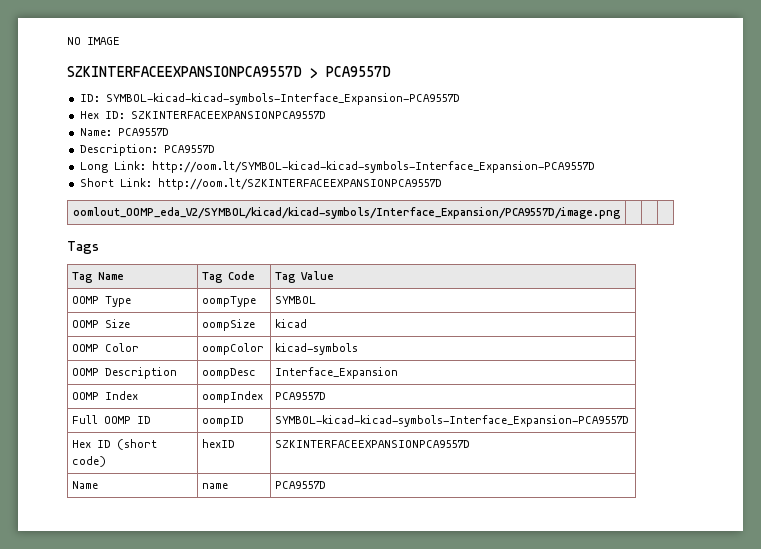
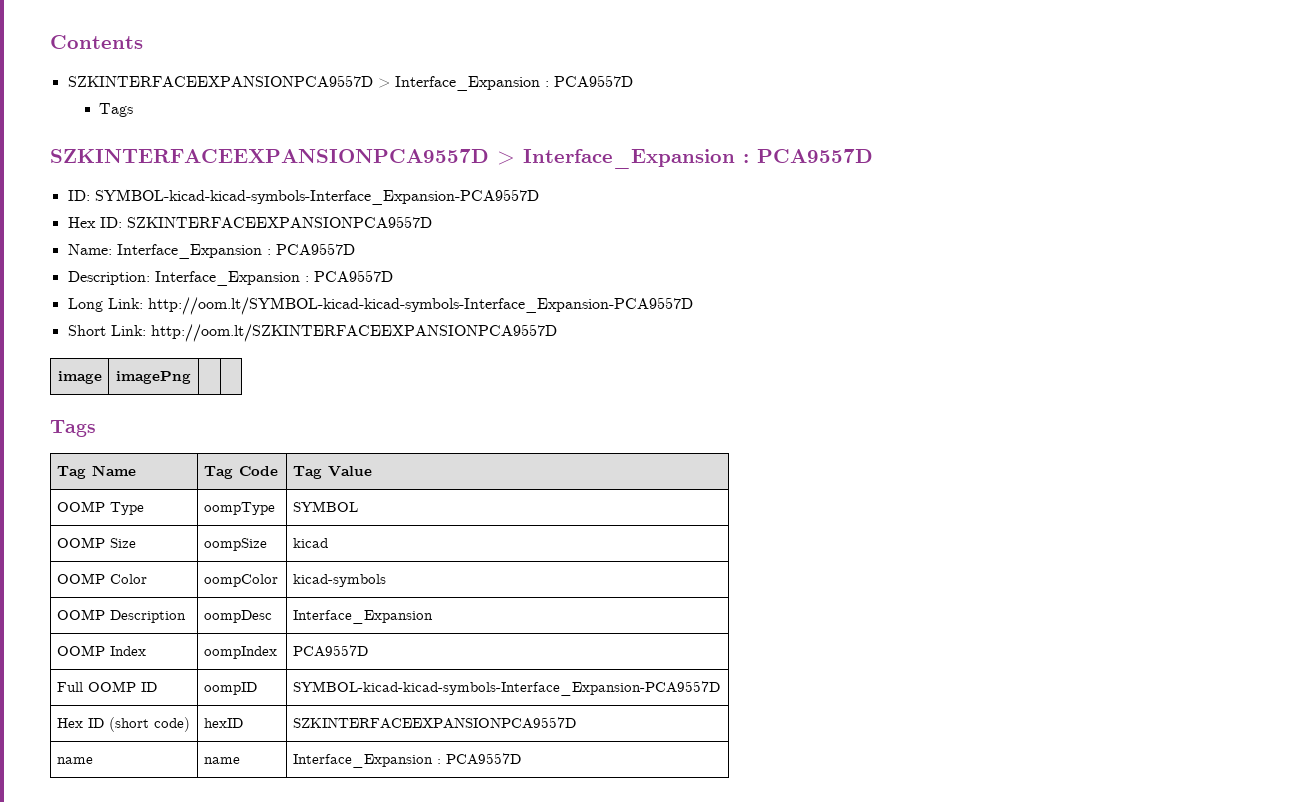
- NO IMAGE
- SZKINTERFACEEXPANSIONPCA9557D > PCA9557D
+ Contents
+ SZKINTERFACEEXPANSIONPCA9557D > Interface_Expansion : PCA9557D
+ Tags
+ SZKINTERFACEEXPANSIONPCA9557D > Interface_Expansion : PCA9557D
- Name: PCA9557D
+ Name: Interface_Expansion : PCA9557D
- Description: PCA9557D
+ Description: Interface_Expansion : PCA9557D
- oomlout_OOMP_eda_V2/SYMBOL/kicad/kicad-symbols/Interface_Expansion/PCA9557D/image.png | | |
+ image | imagePng | |
- Name | name | PCA9557D
+ name | name | Interface_Expansion : PCA9557D

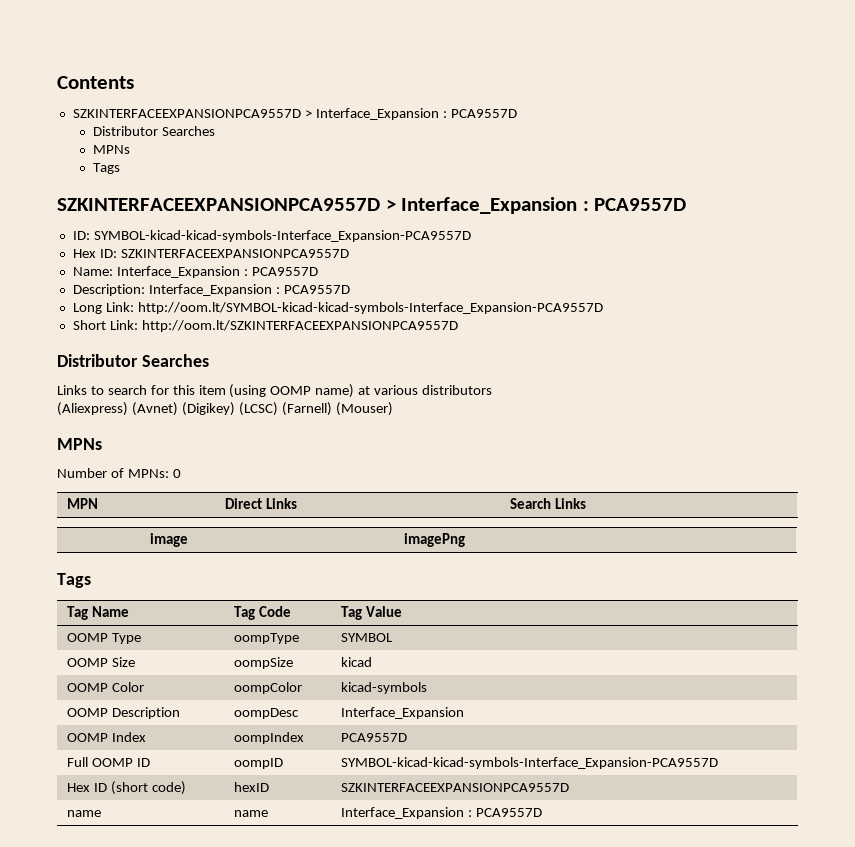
  Contents
  SZKINTERFACEEXPANSIONPCA9557D > Interface_Expansion : PCA9557D
+ Distributor Searches
+ MPNs
  Short Link: http://oom.lt/SZKINTERFACEEXPANSIONPCA9557D
+ Distributor Searches
+ Links to search for this item (using OOMP name) at various distributors
+ (Aliexpress) (Avnet) (Digikey) (LCSC) (Farnell) (Mouser)
+ MPNs
+ Number of MPNs: 0
+ MPN | Direct Links | Search Links

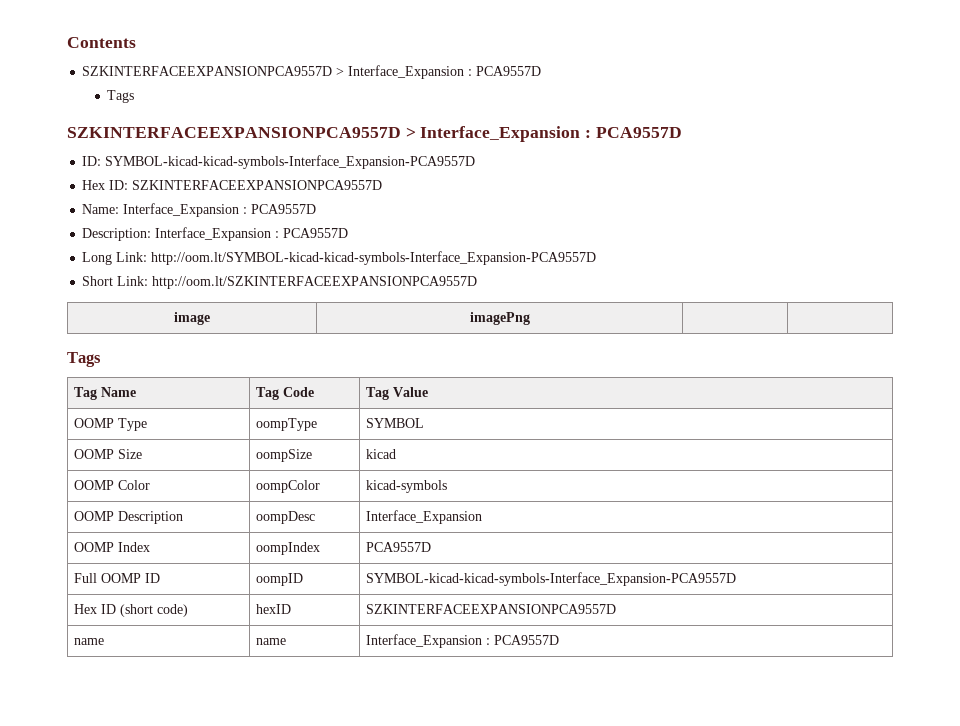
  Contents
  SZKINTERFACEEXPANSIONPCA9557D > Interface_Expansion : PCA9557D
- Distributor Searches
- MPNs
  Short Link: http://oom.lt/SZKINTERFACEEXPANSIONPCA9557D
- Distributor Searches
- Links to search for this item (using OOMP name) at various distributors
- (Aliexpress) (Avnet) (Digikey) (LCSC) (Farnell) (Mouser)
- MPNs
- Number of MPNs: 0
- MPN | Direct Links | Search Links

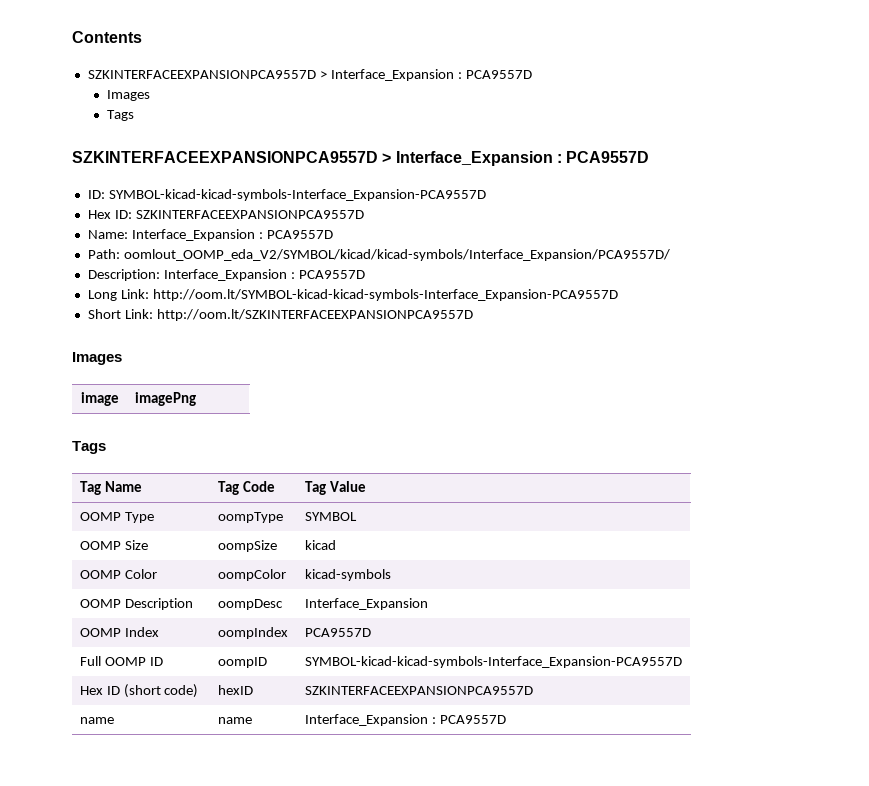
  Contents
  SZKINTERFACEEXPANSIONPCA9557D > Interface_Expansion : PCA9557D
+ Images
+ Path: oomlout_OOMP_eda_V2/SYMBOL/kicad/kicad-symbols/Interface_Expansion/PCA9557D/
  Short Link: http://oom.lt/SZKINTERFACEEXPANSIONPCA9557D
+ Images

